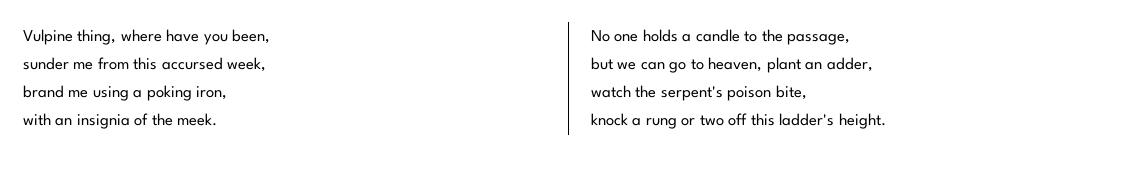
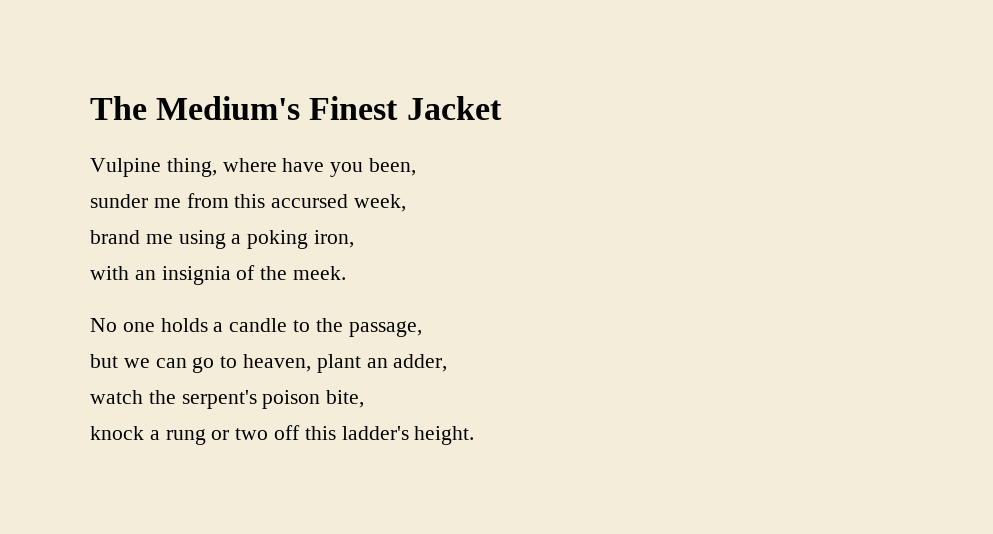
+ The Medium's Finest Jacket

